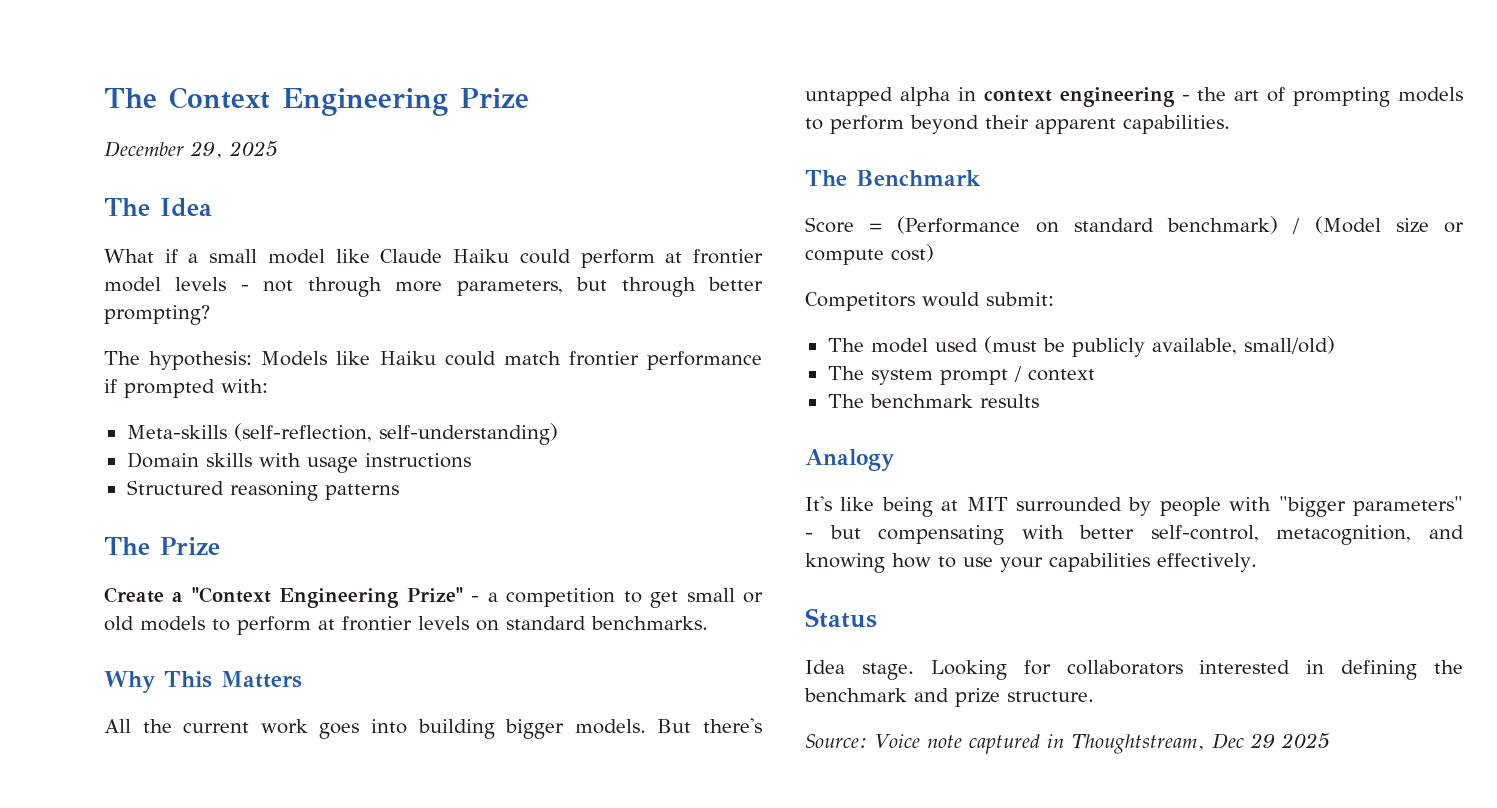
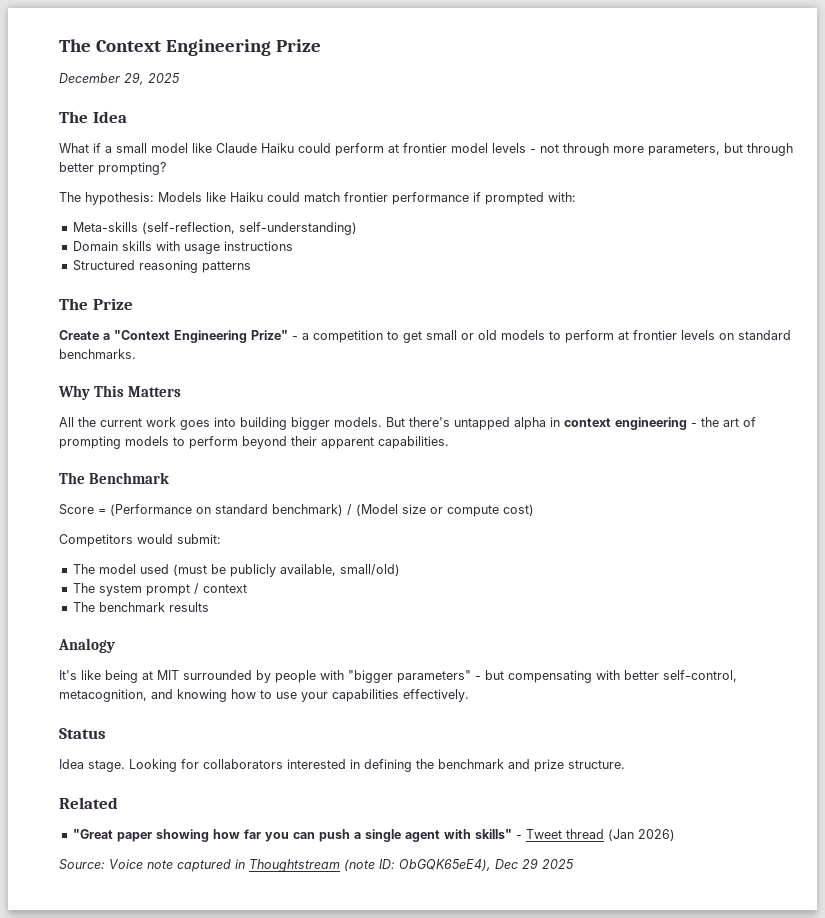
+ Related
+ "Great paper showing how far you can push a single agent with skills" - Tweet thread (Jan 2026)
- Source: Voice note captured in Thoughtstream, Dec 29 2025
+ Source: Voice note captured in Thoughtstream (note ID: ObGQK65eE4), Dec 29 2025

